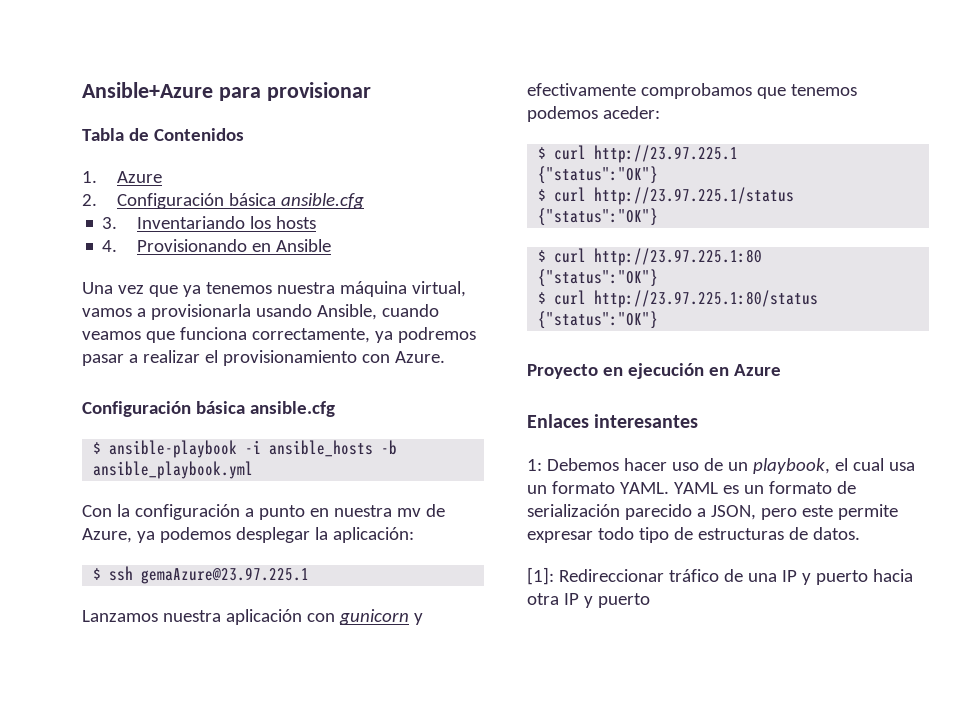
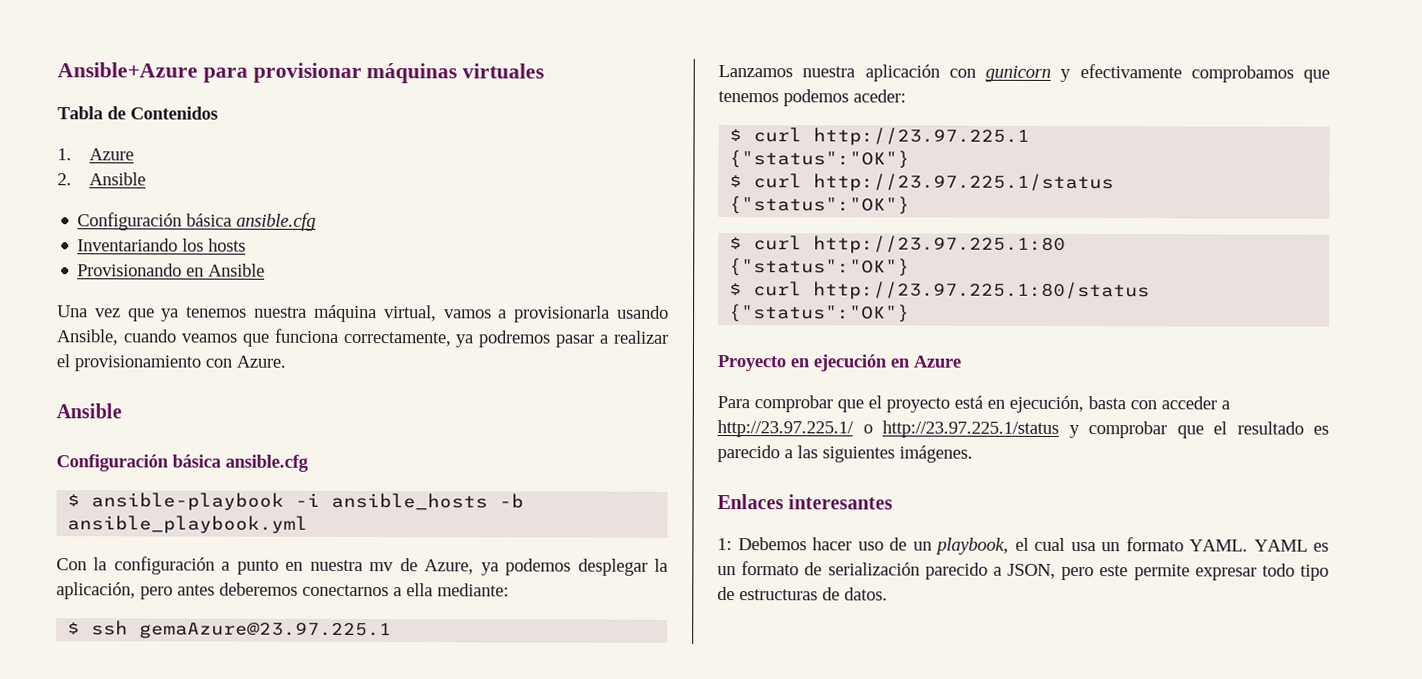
- Ansible+Azure para provisionar
+ Ansible+Azure para provisionar máquinas virtuales
- 2. Configuración básica ansible.cfg
- 3. Inventariando los hosts
+ 2. Ansible
+ Configuración básica ansible.cfg
+ Inventariando los hosts
- 4. Provisionando en Ansible
+ Provisionando en Ansible
  Una vez que ya tenemos nuestra máquina virtual, vamos a provisionarla usando Ansible, cuando veamos que funciona correctamente, ya podremos pasar a realizar el provisionamiento con Azure.
+ Ansible
- Con la configuración a punto en nuestra mv de Azure, ya podemos desplegar la aplicación:
+ Con la configuración a punto en nuestra mv de Azure, ya podemos desplegar la aplicación, pero antes deberemos conectarnos a ella mediante:
+ Para comprobar que el proyecto está en ejecución, basta con acceder a http://23.97.225.1/ o http://23.97.225.1/status y comprobar que el resultado es parecido a las siguientes imágenes.
- [1]: Redireccionar tráfico de una IP y puerto hacia otra IP y puerto

